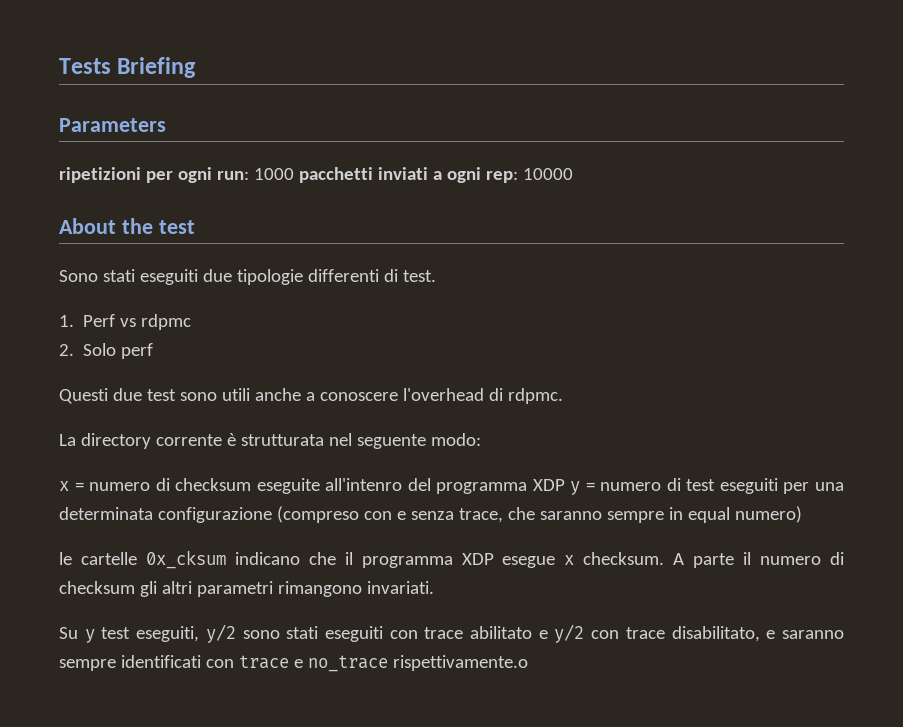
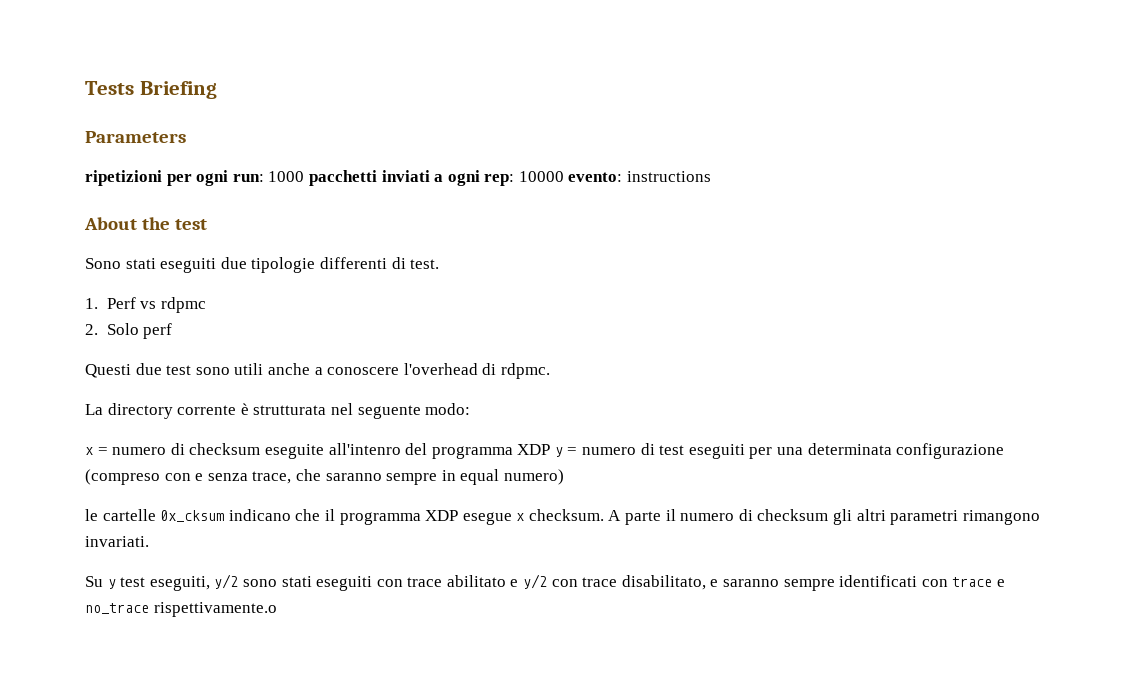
- ripetizioni per ogni run: 1000 pacchetti inviati a ogni rep: 10000
+ ripetizioni per ogni run: 1000 pacchetti inviati a ogni rep: 10000 evento: instructions

